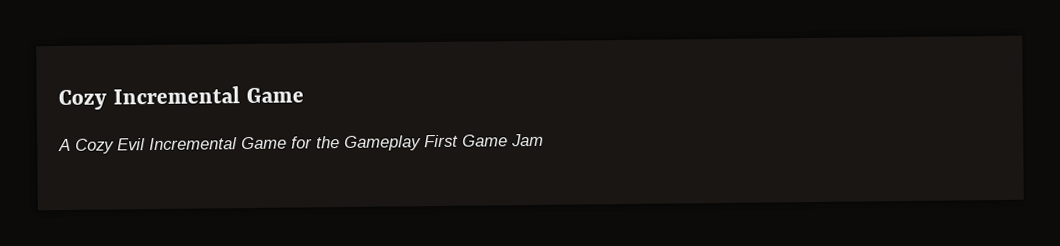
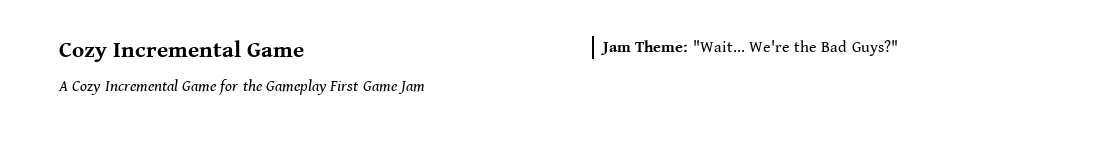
- A Cozy Evil Incremental Game for the Gameplay First Game Jam
+ A Cozy Incremental Game for the Gameplay First Game Jam
+ Jam Theme: "Wait... We're the Bad Guys?"

